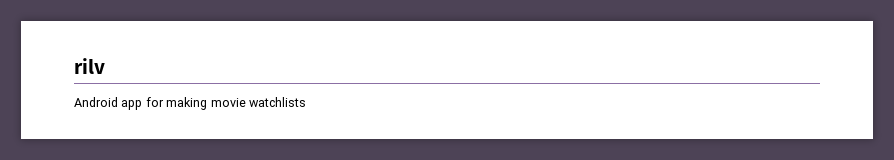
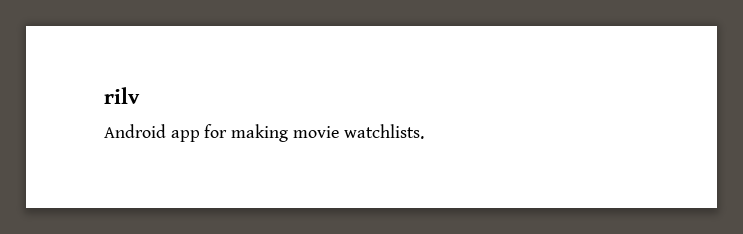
- Android app for making movie watchlists
+ Android app for making movie watchlists.

